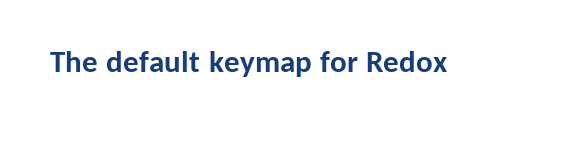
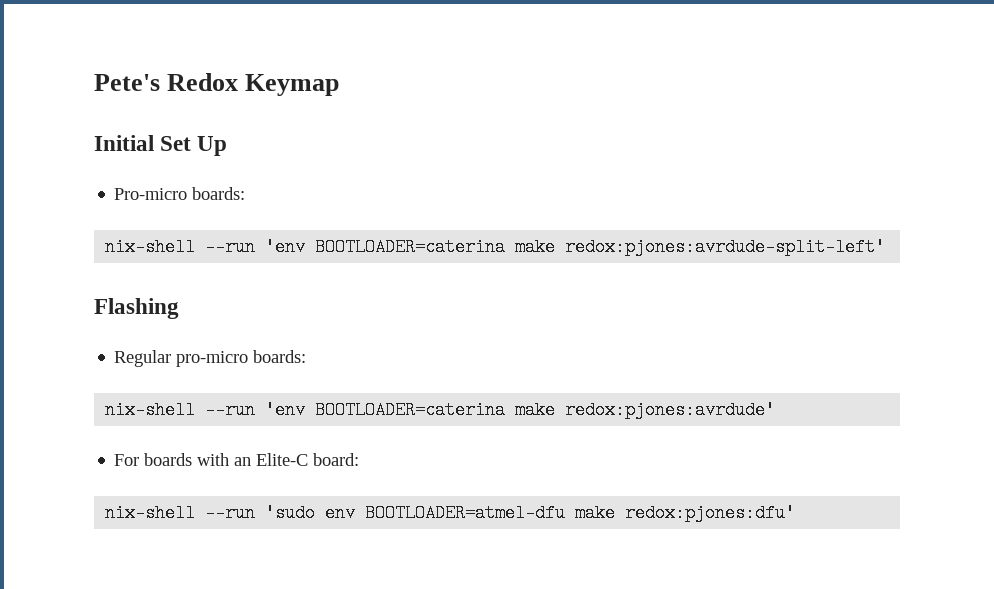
- The default keymap for Redox
+ Pete's Redox Keymap
+ Initial Set Up
+ Pro-micro boards:
+ nix-shell --run 'env BOOTLOADER=caterina make redox:pjones:avrdude-split-left'
+ Flashing
+ Regular pro-micro boards:
+ nix-shell --run 'env BOOTLOADER=caterina make redox:pjones:avrdude'
+ For boards with an Elite-C board:
+ nix-shell --run 'sudo env BOOTLOADER=atmel-dfu make redox:pjones:dfu'

